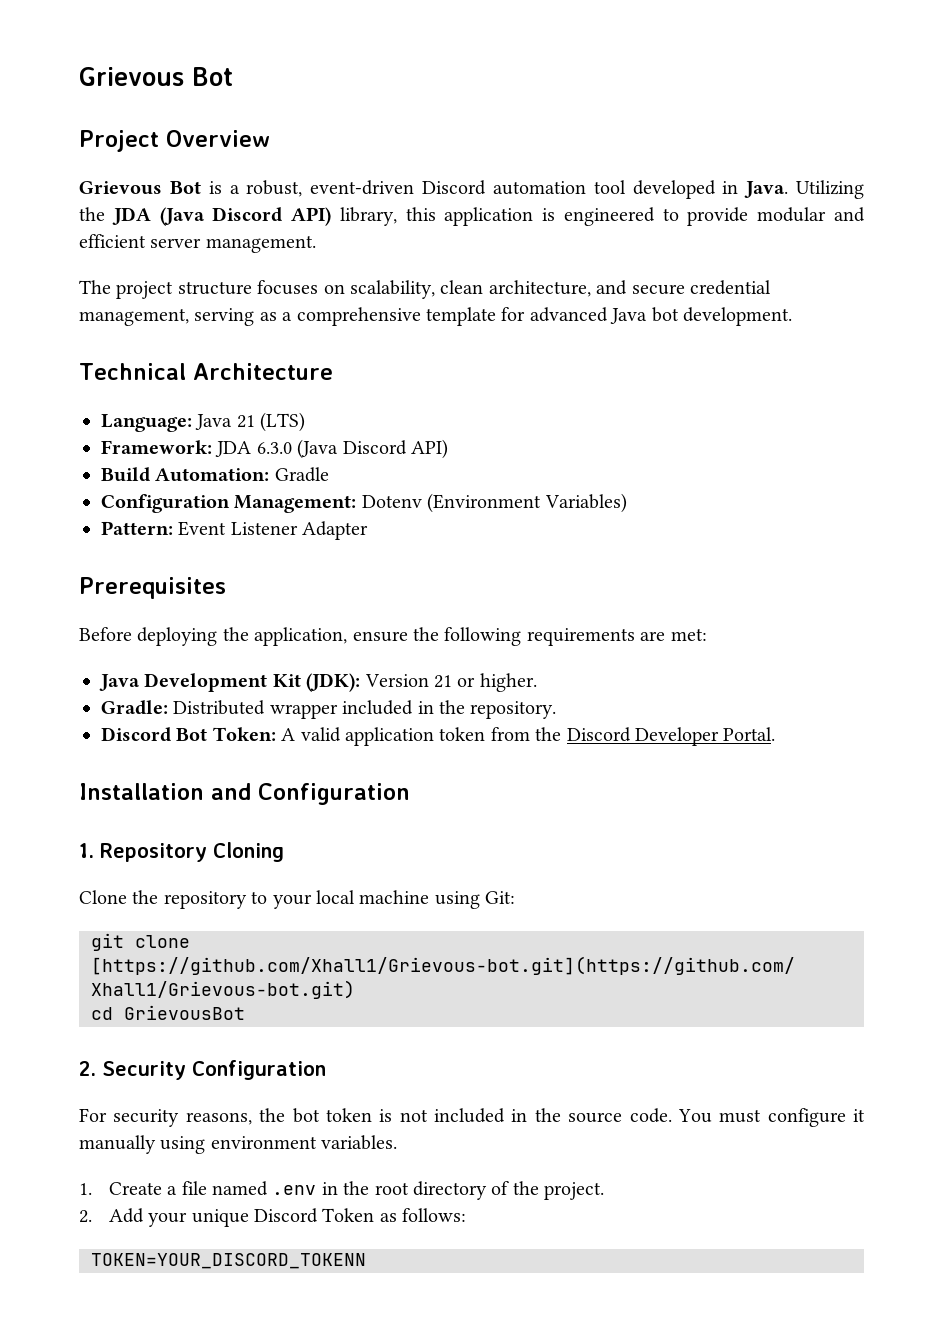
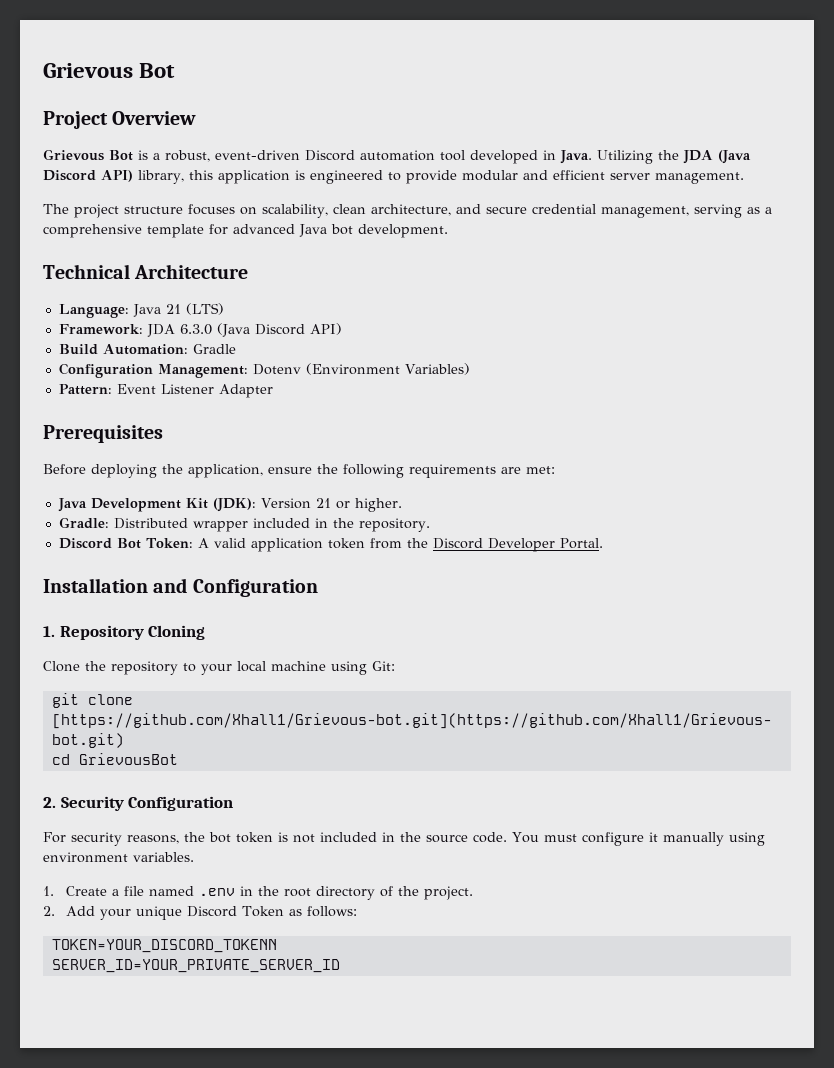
+ SERVER_ID=YOUR_PRIVATE_SERVER_ID

